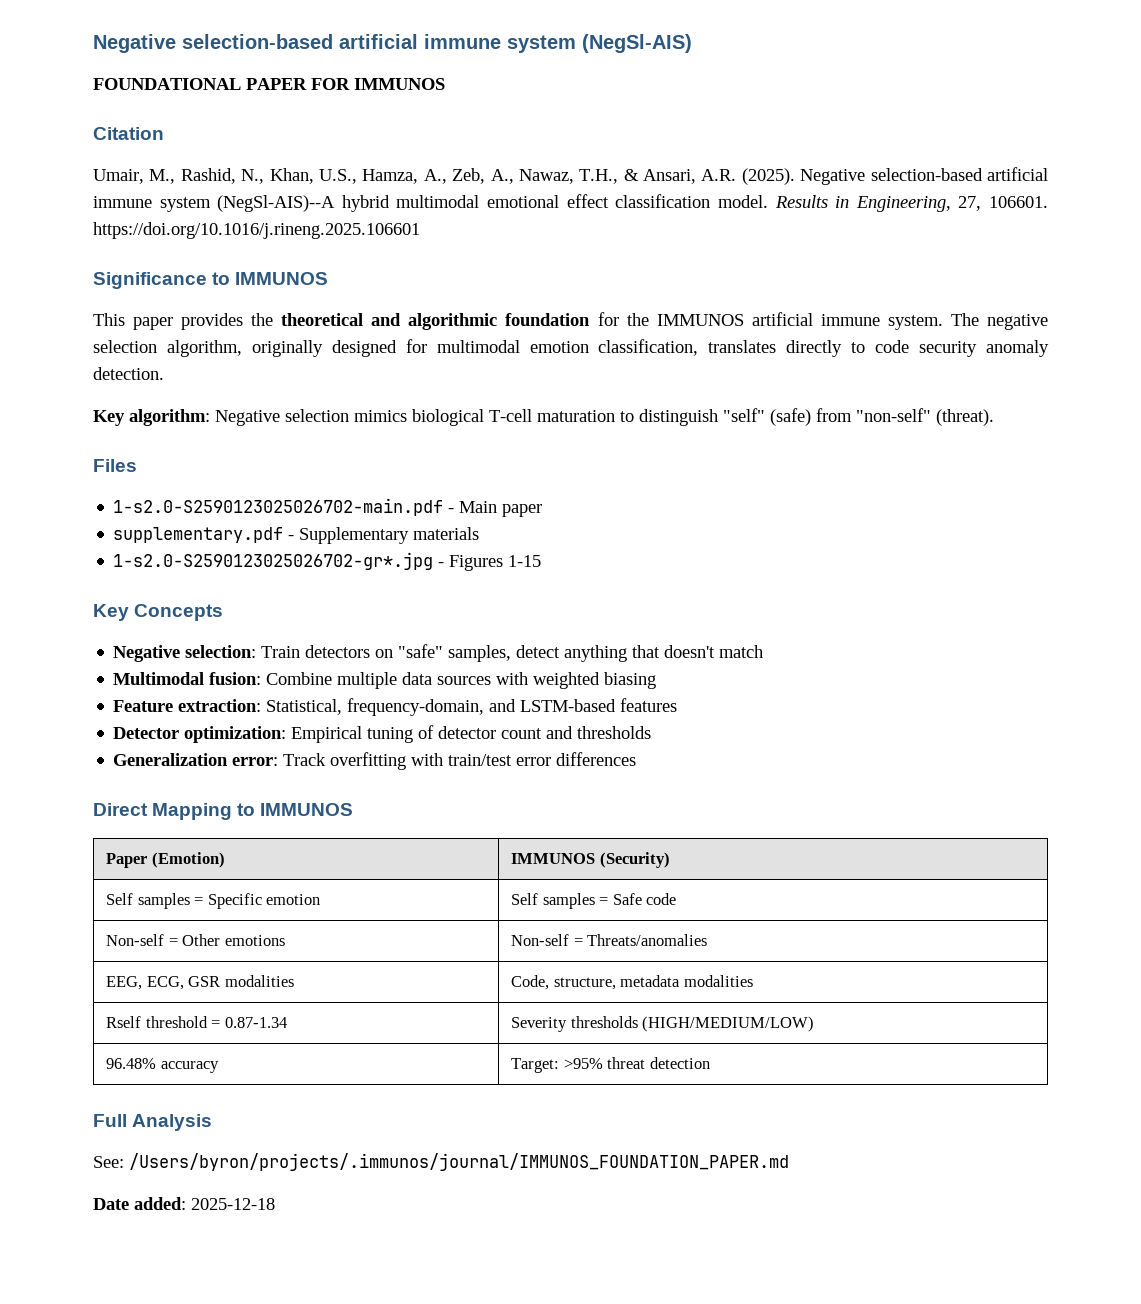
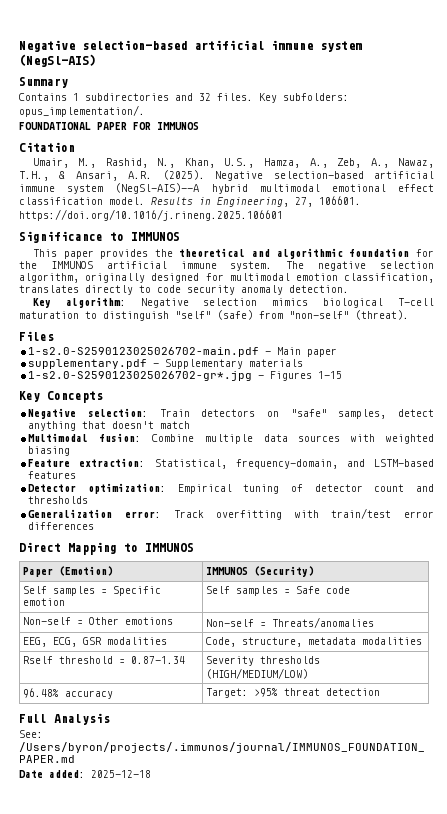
+ Summary
+ Contains 1 subdirectories and 32 files. Key subfolders: opus_implementation/.

